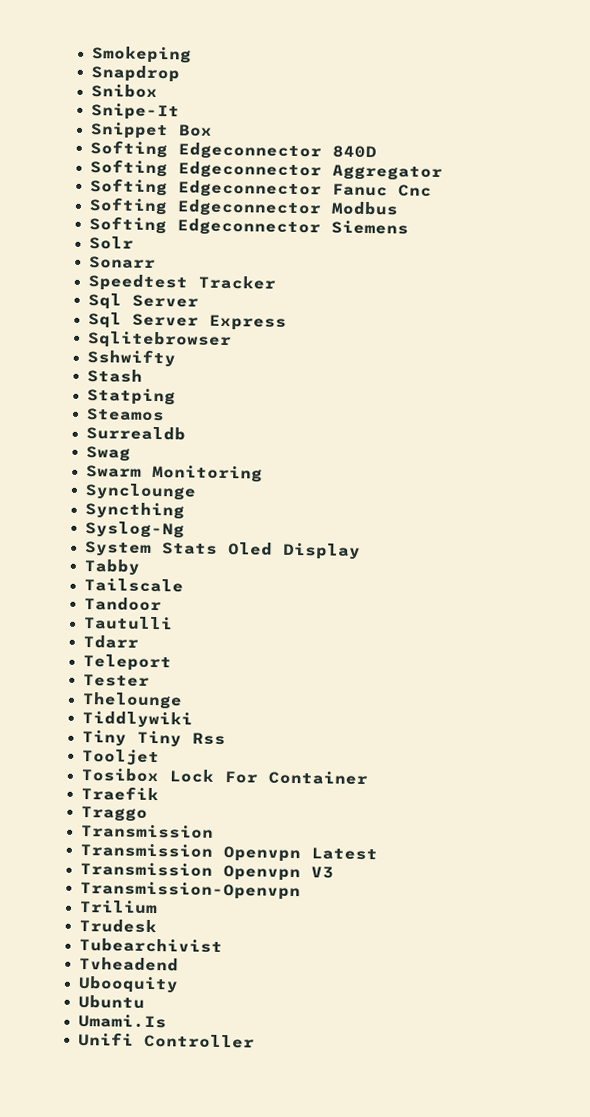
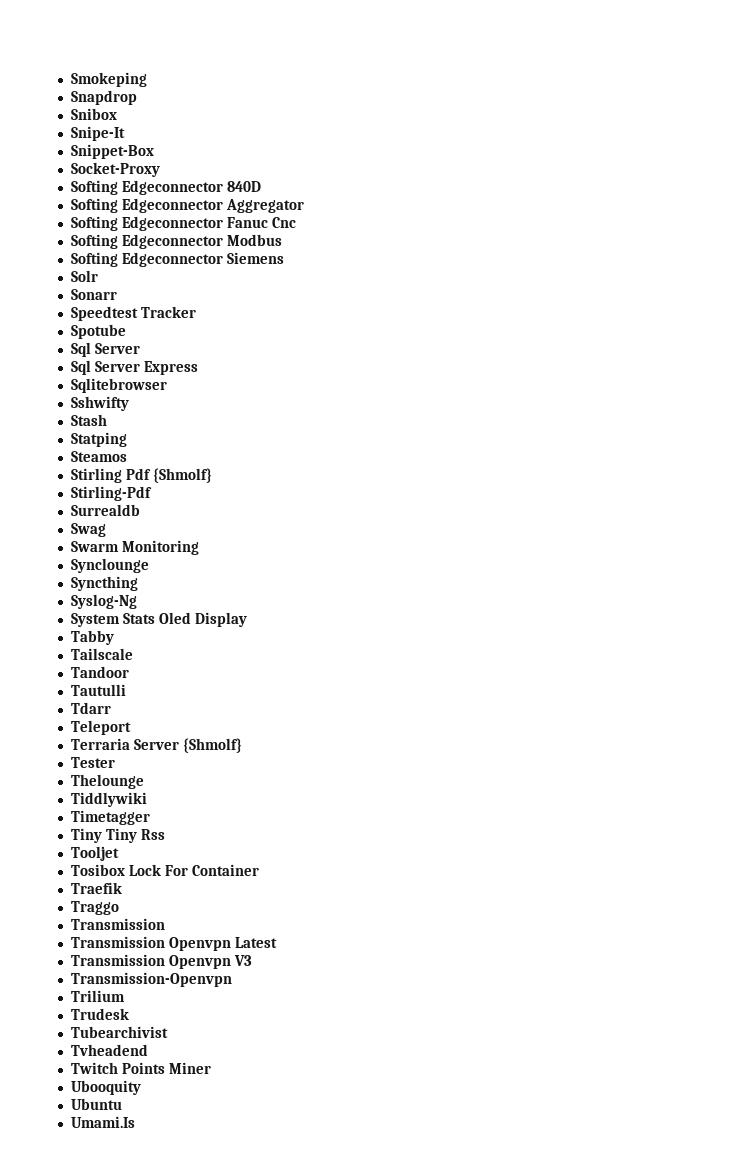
- Snippet Box
+ Snippet-Box
+ Socket-Proxy
+ Spotube
+ Stirling Pdf {Shmolf}
+ Stirling-Pdf
+ Terraria Server {Shmolf}
+ Timetagger
+ Twitch Points Miner
- Unifi Controller

